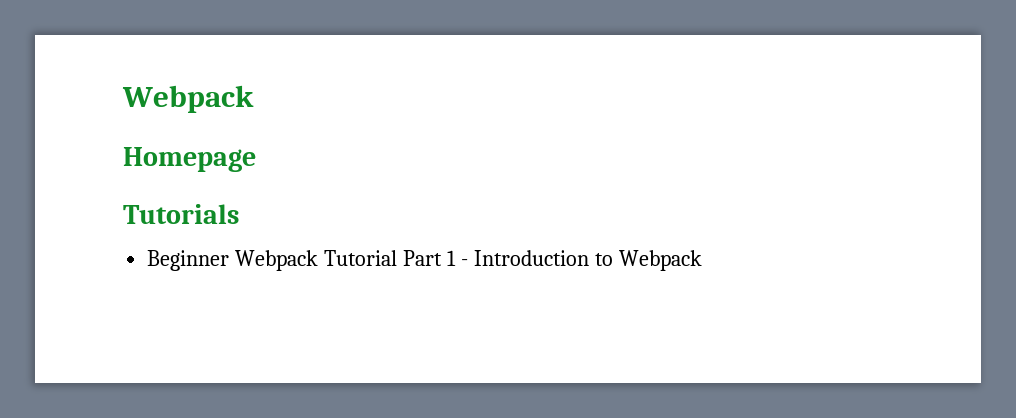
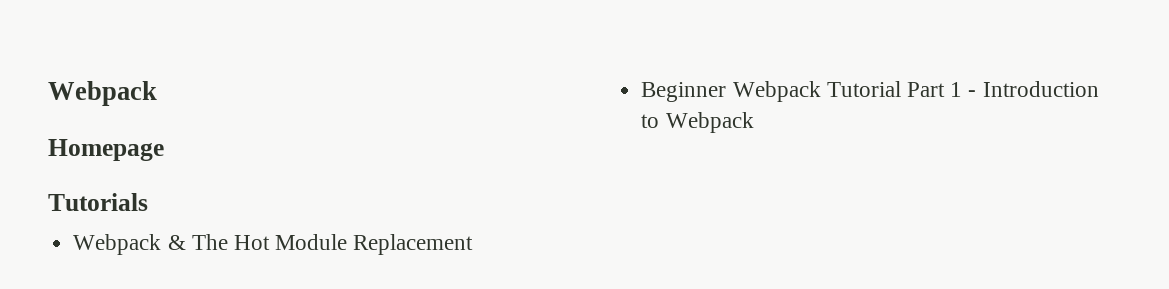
+ Webpack & The Hot Module Replacement

